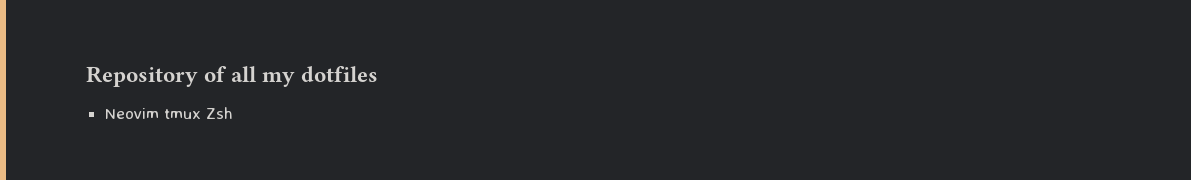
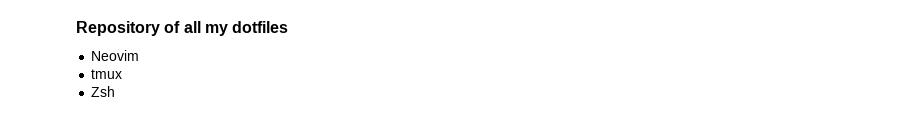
- Neovim tmux Zsh
+ Neovim
+ tmux
+ Zsh

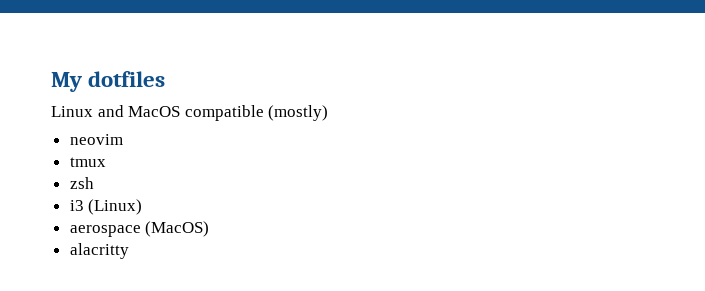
- Repository of all my dotfiles
- Neovim
+ My dotfiles
+ Linux and MacOS compatible (mostly)
+ neovim
  tmux
- Zsh
+ zsh
+ i3 (Linux)
+ aerospace (MacOS)
+ alacritty

